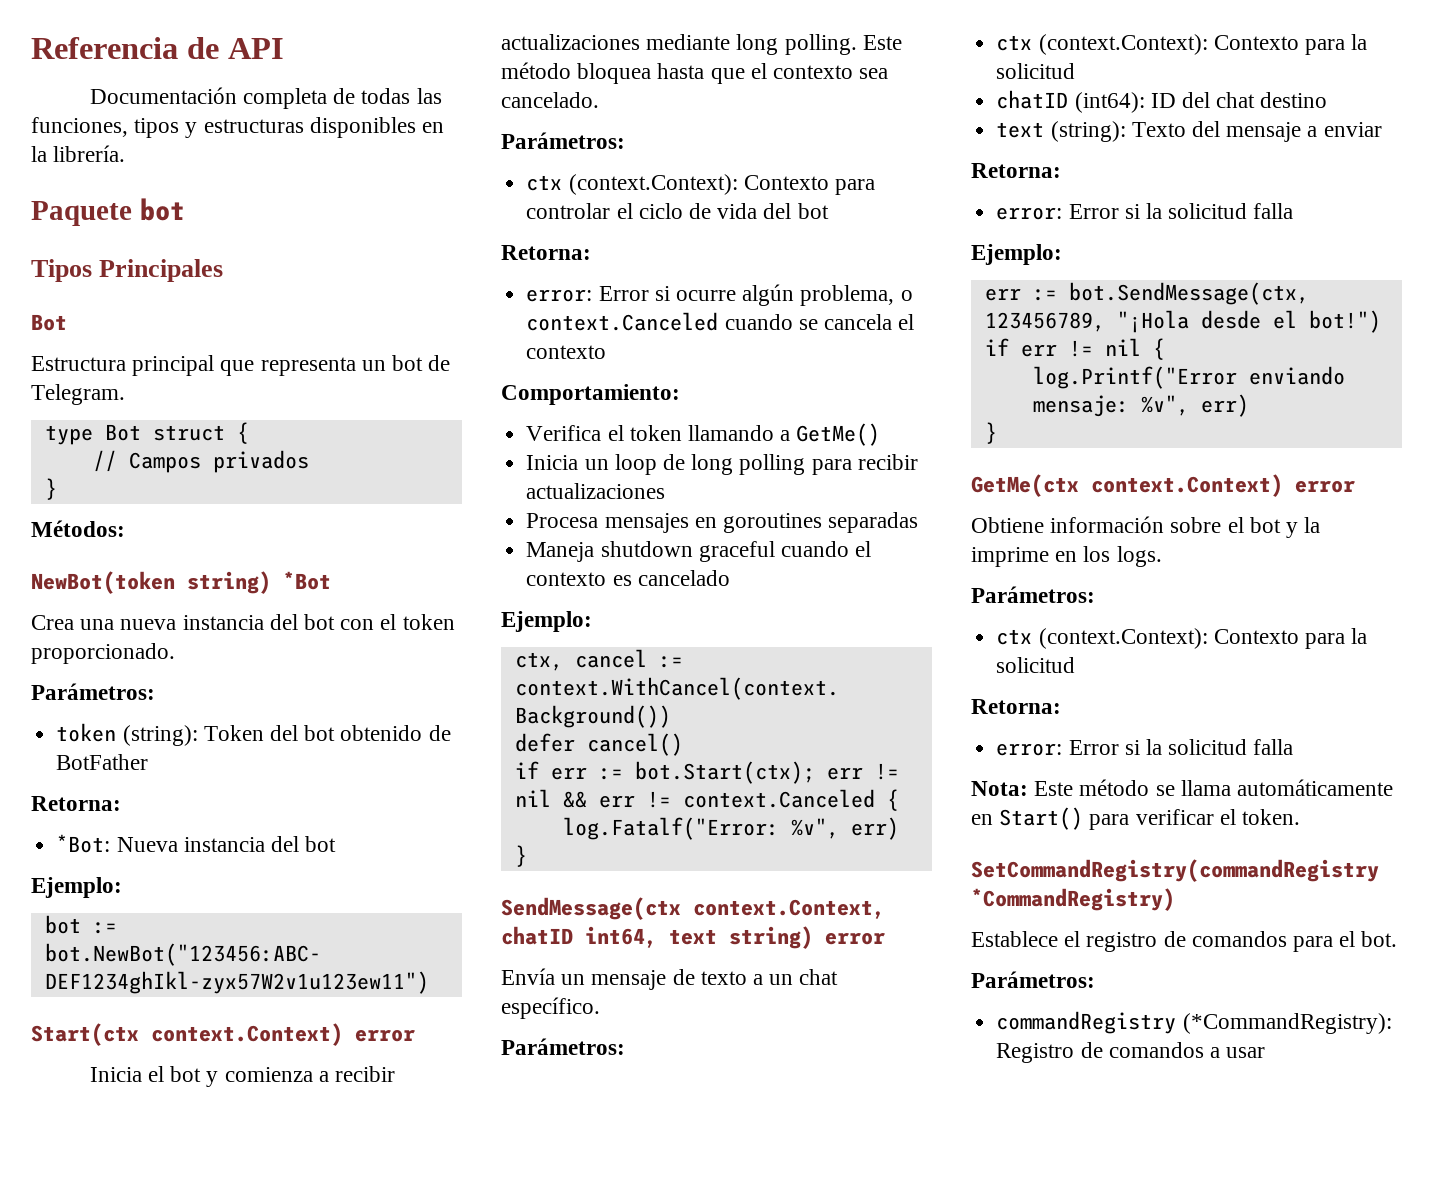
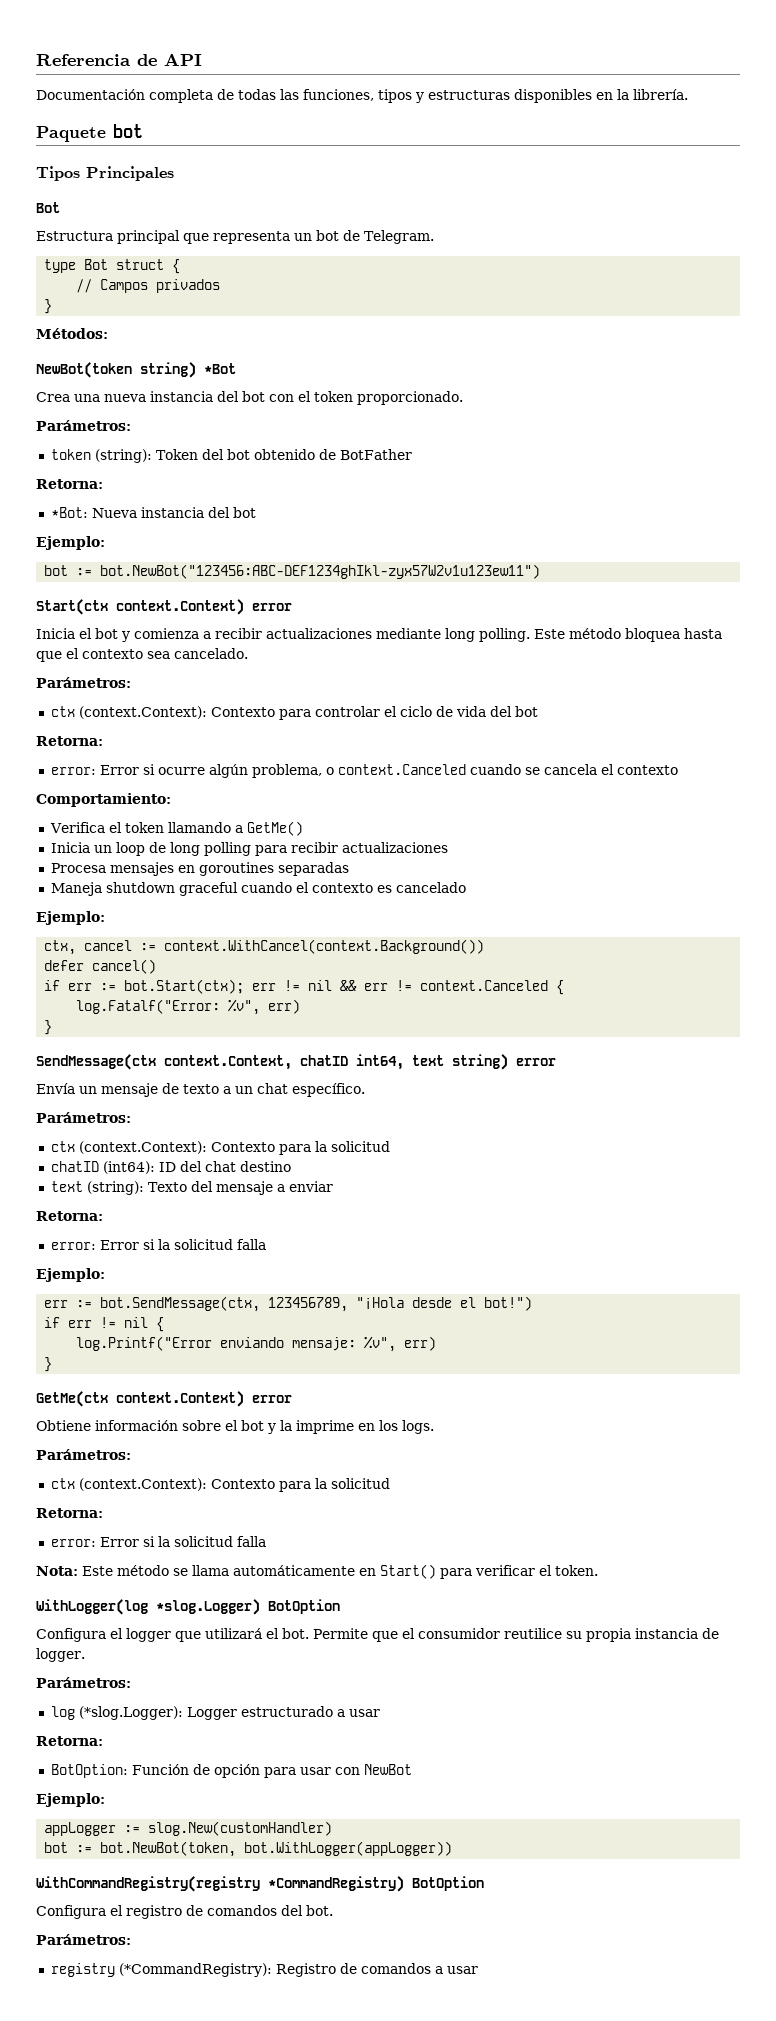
- SetCommandRegistry(commandRegistry *CommandRegistry)
- Establece el registro de comandos para el bot.
+ WithLogger(log *slog.Logger) BotOption
+ Configura el logger que utilizará el bot. Permite que el consumidor reutilice su propia instancia de logger.
+ Parámetros:
+ log (*slog.Logger): Logger estructurado a usar
+ Retorna:
+ BotOption: Función de opción para usar con NewBot
+ Ejemplo:
+ appLogger := slog.New(customHandler)
+ bot := bot.NewBot(token, bot.WithLogger(appLogger))
+ WithCommandRegistry(registry *CommandRegistry) BotOption
+ Configura el registro de comandos del bot.
- commandRegistry (*CommandRegistry): Registro de comandos a usar
+ registry (*CommandRegistry): Registro de comandos a usar

